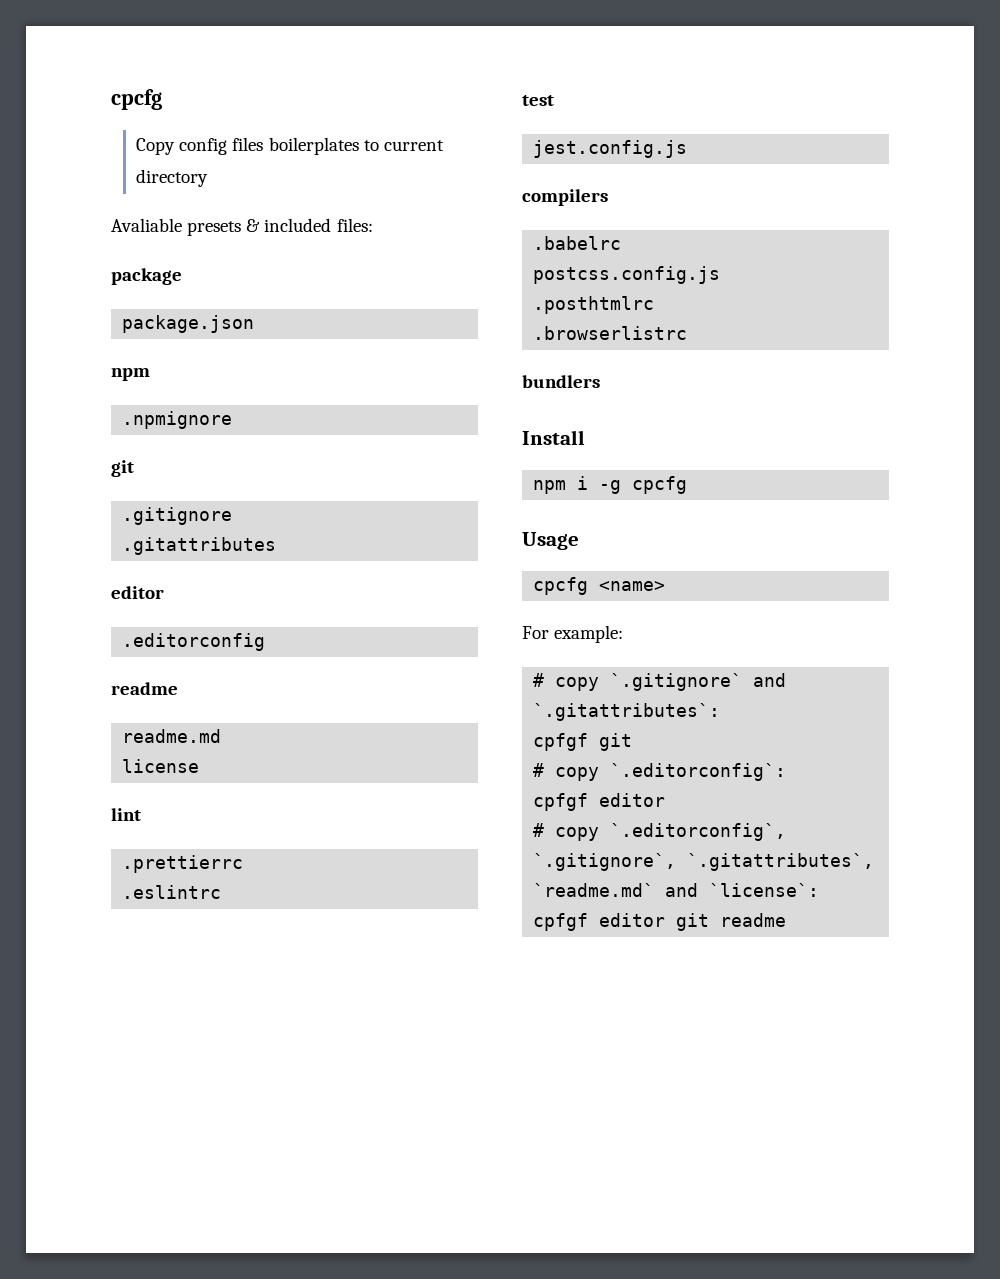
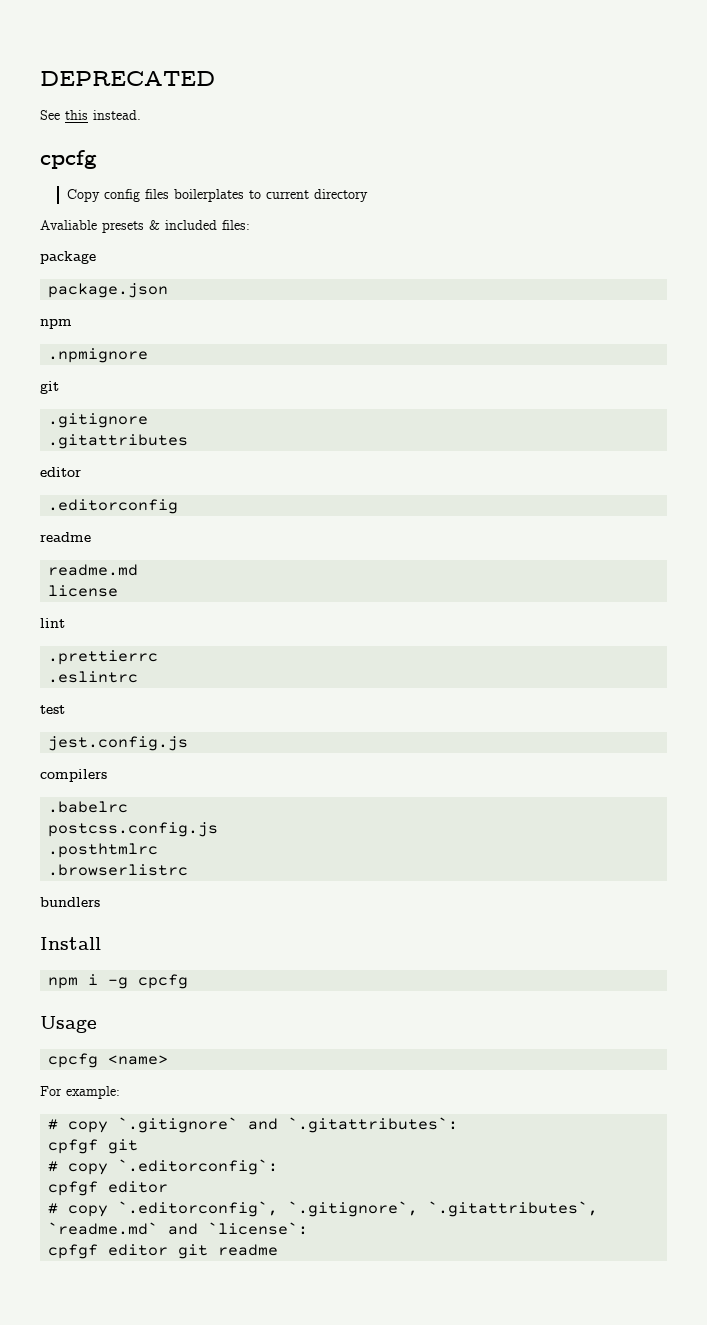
+ DEPRECATED
+ See this instead.

